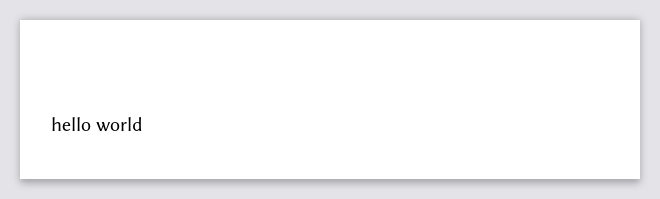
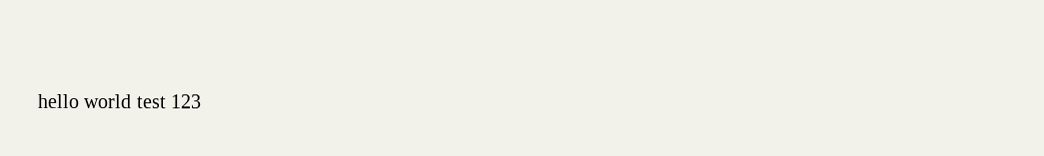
- hello world
+ hello world test 123

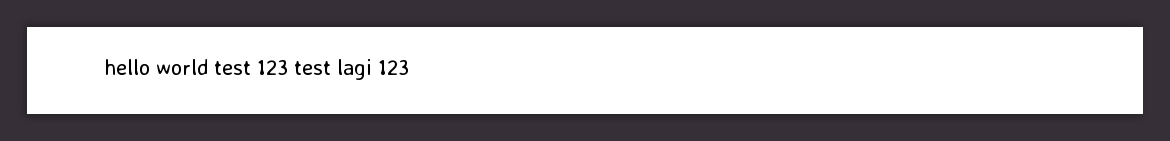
- hello world test 123
+ hello world test 123 test lagi 123

